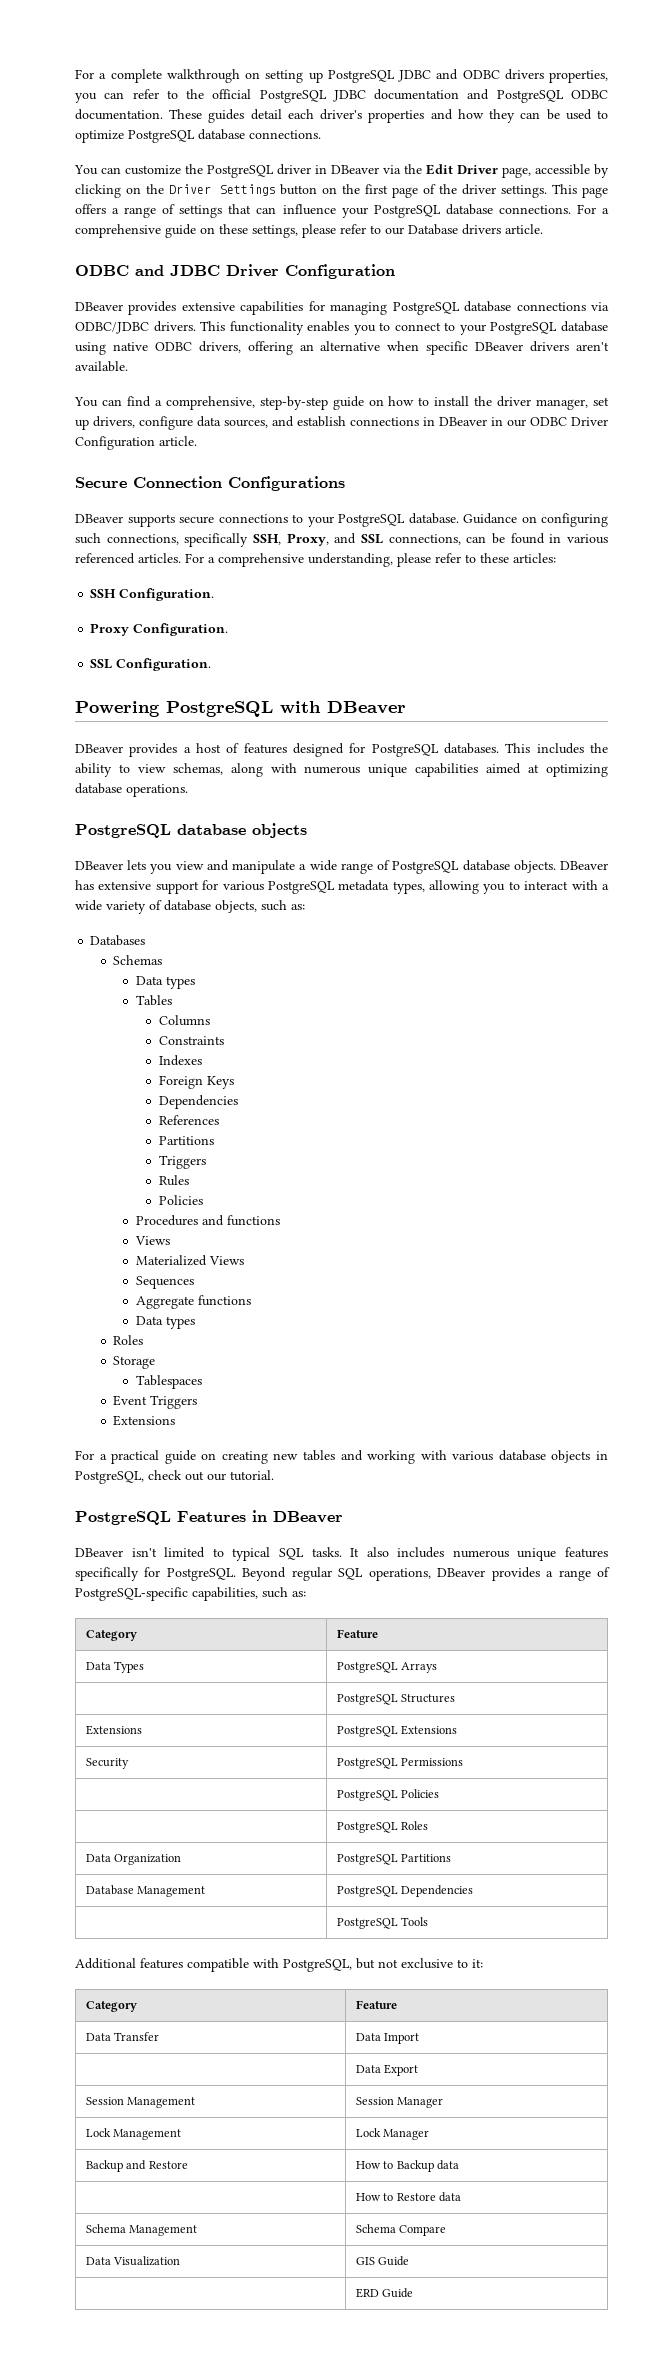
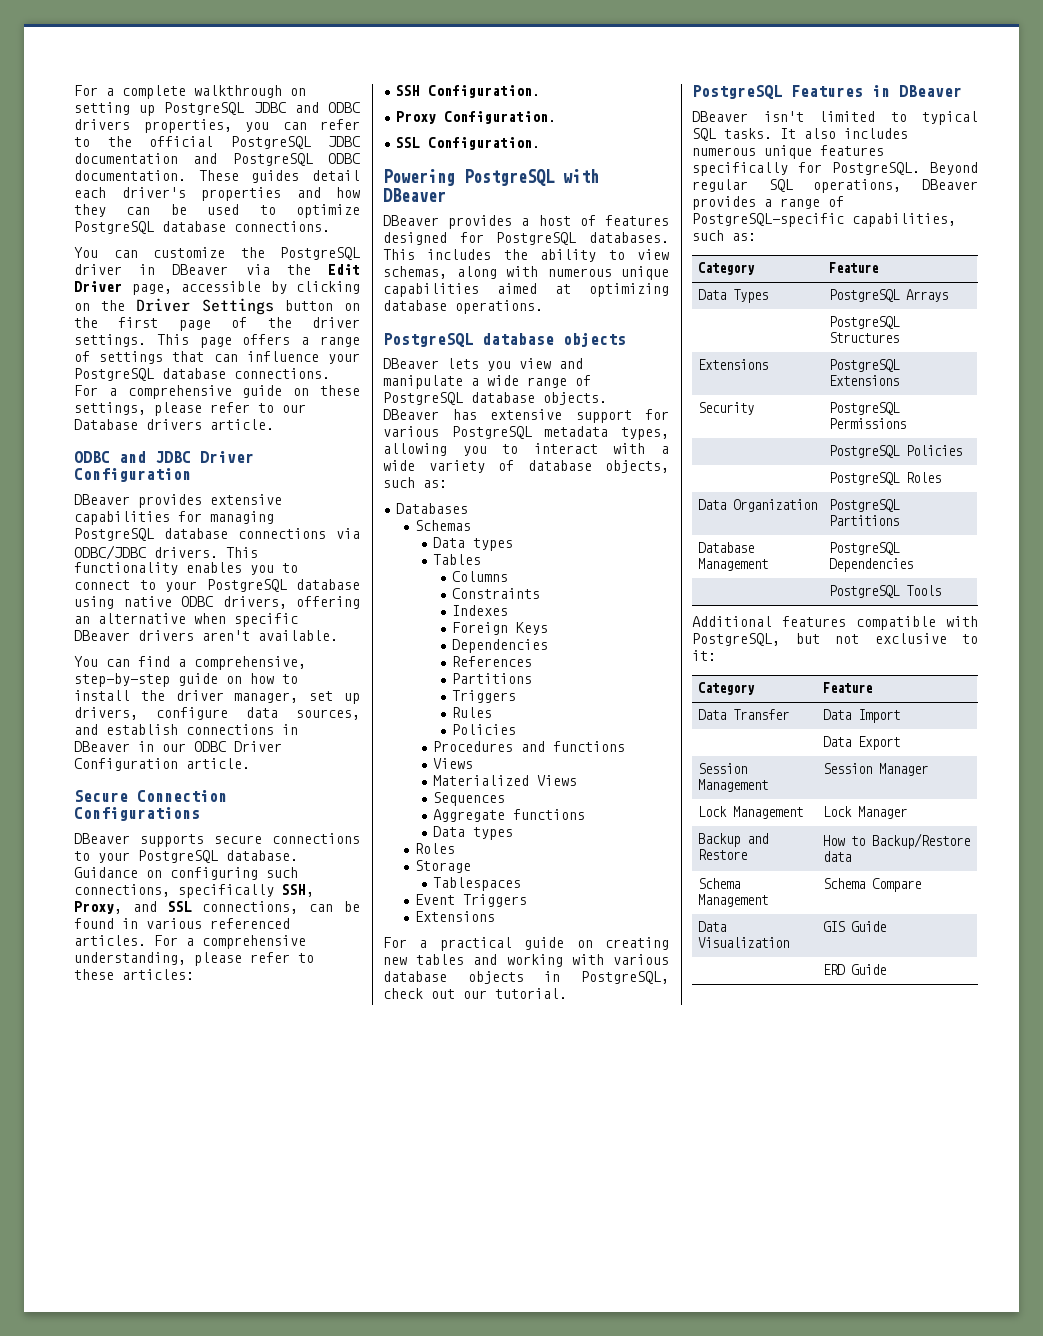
- Backup and Restore | How to Backup data
- | How to Restore data
+ Backup and Restore | How to Backup/Restore data

